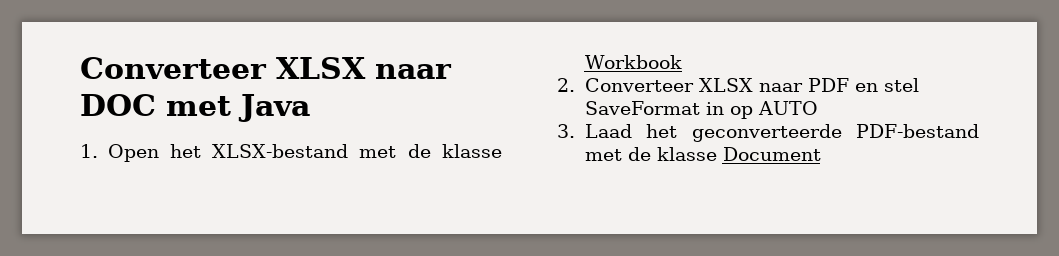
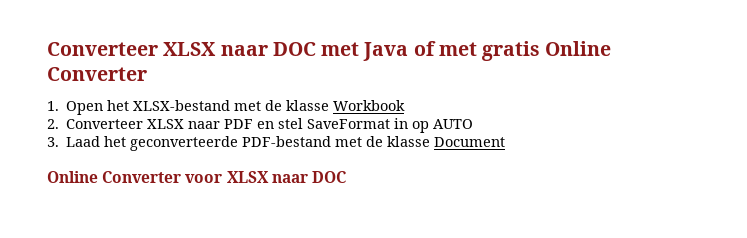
- Converteer XLSX naar DOC met Java
+ Converteer XLSX naar DOC met Java of met gratis Online Converter
+ Online Converter voor XLSX naar DOC

